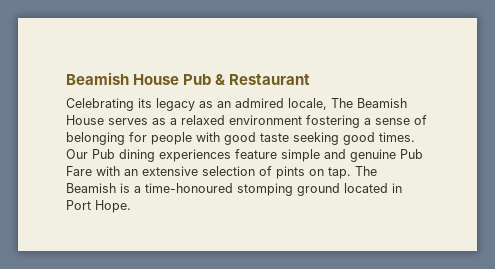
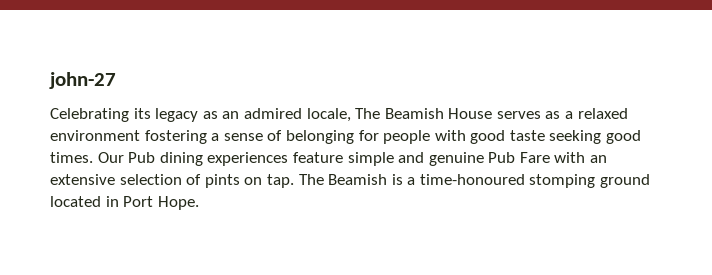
- Beamish House Pub & Restaurant
+ john-27

